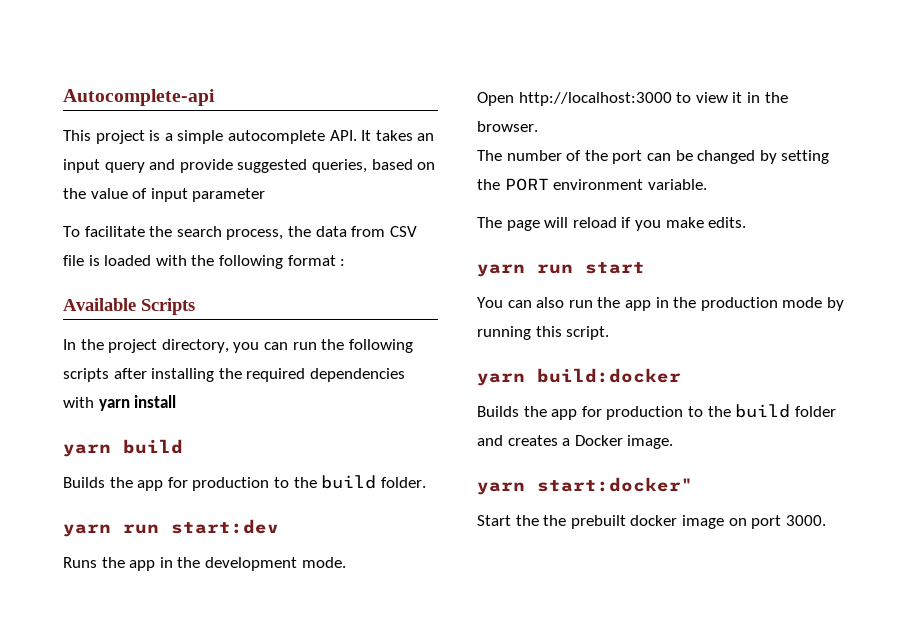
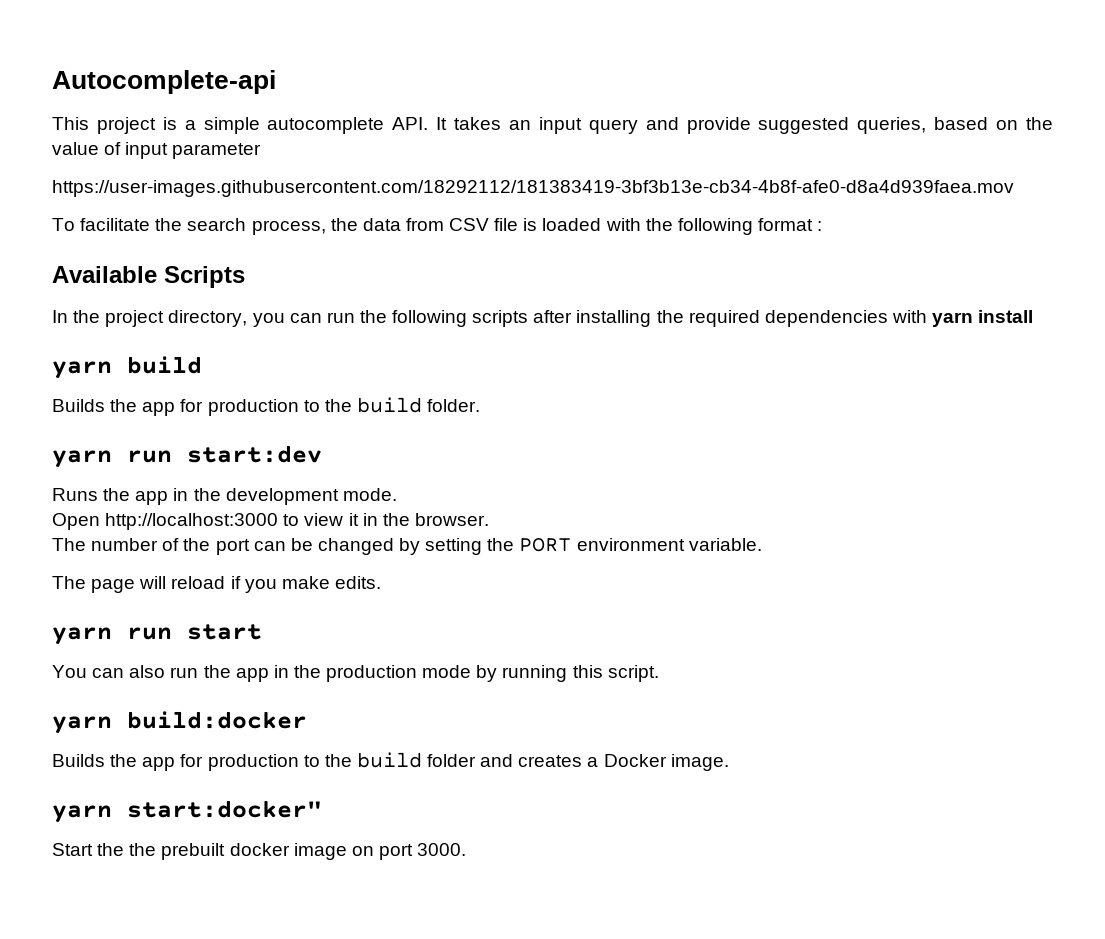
+ https://user-images.githubusercontent.com/18292112/181383419-3bf3b13e-cb34-4b8f-afe0-d8a4d939faea.mov

